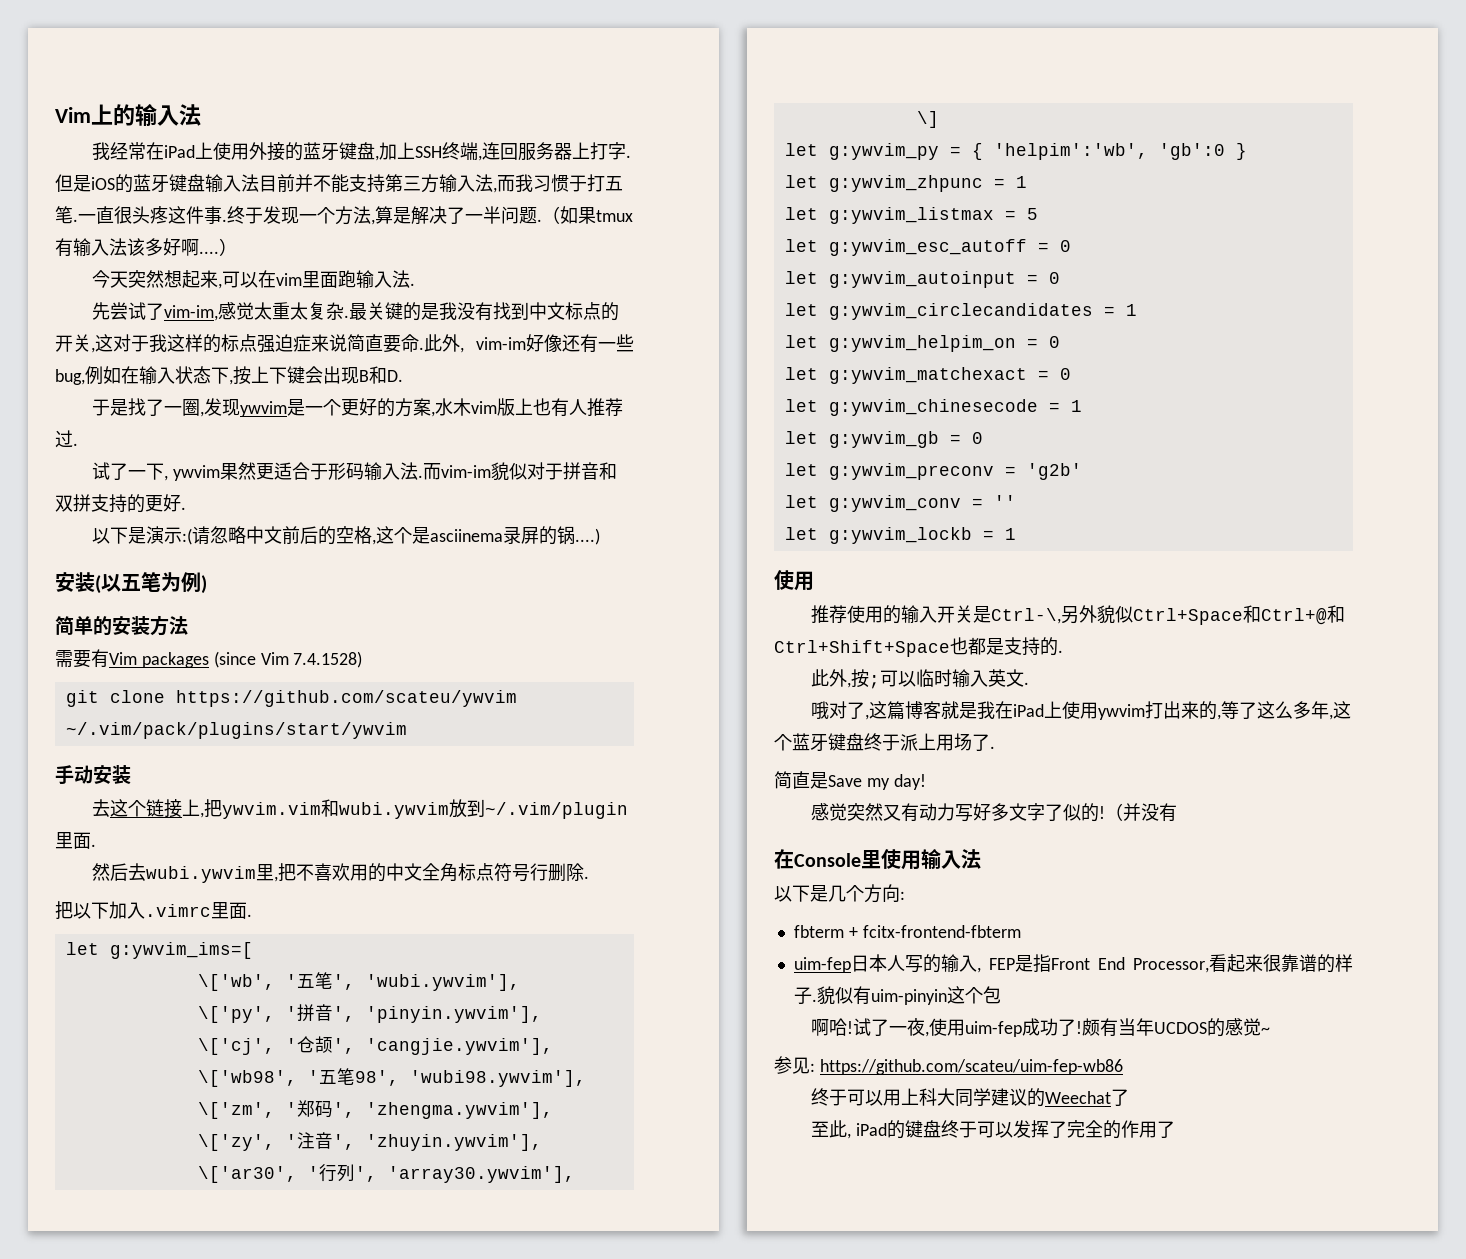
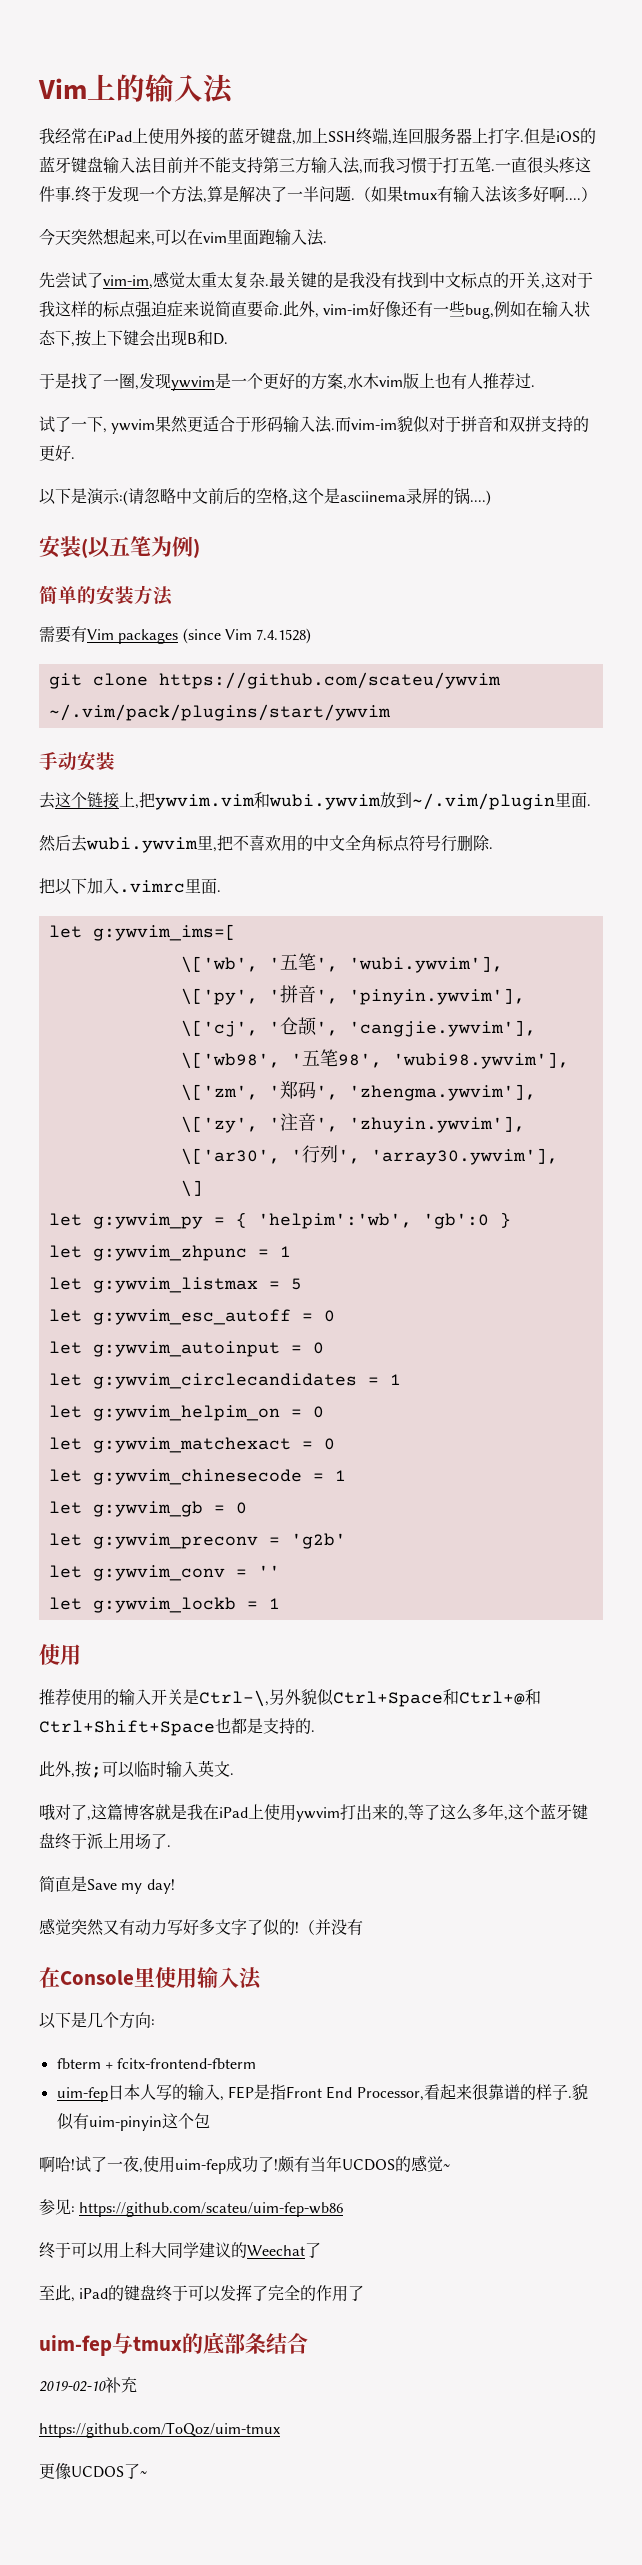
+ uim-fep与tmux的底部条结合
+ 2019-02-10补充
+ https://github.com/ToQoz/uim-tmux
+ 更像UCDOS了~

